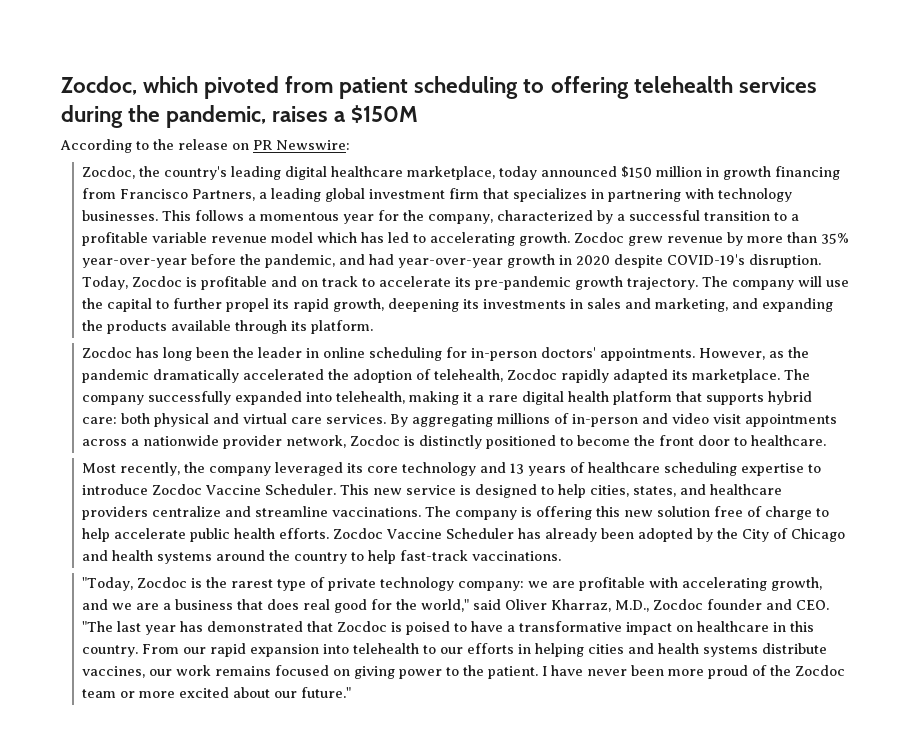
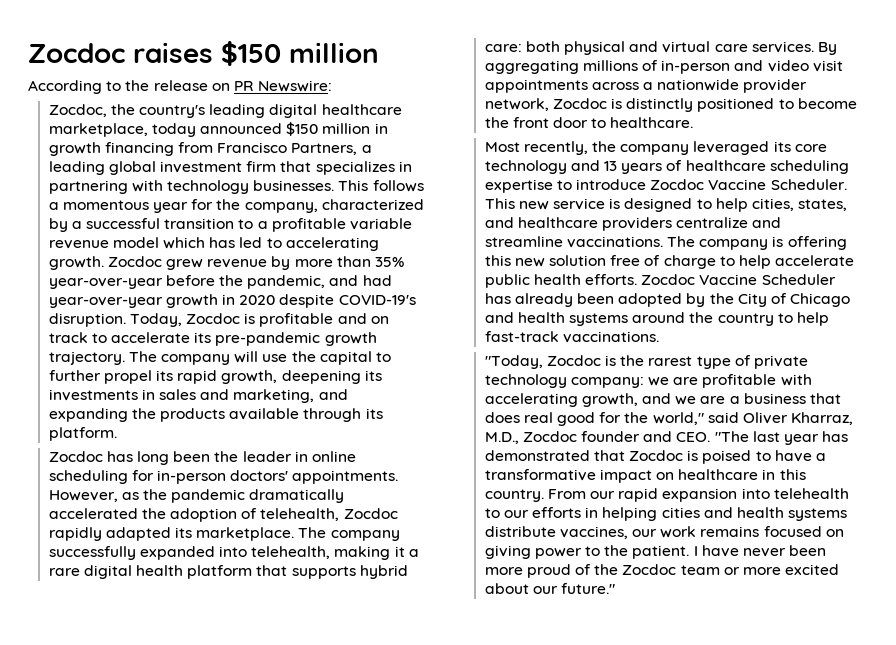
- Zocdoc, which pivoted from patient scheduling to offering telehealth services during the pandemic, raises a $150M
+ Zocdoc raises $150 million

